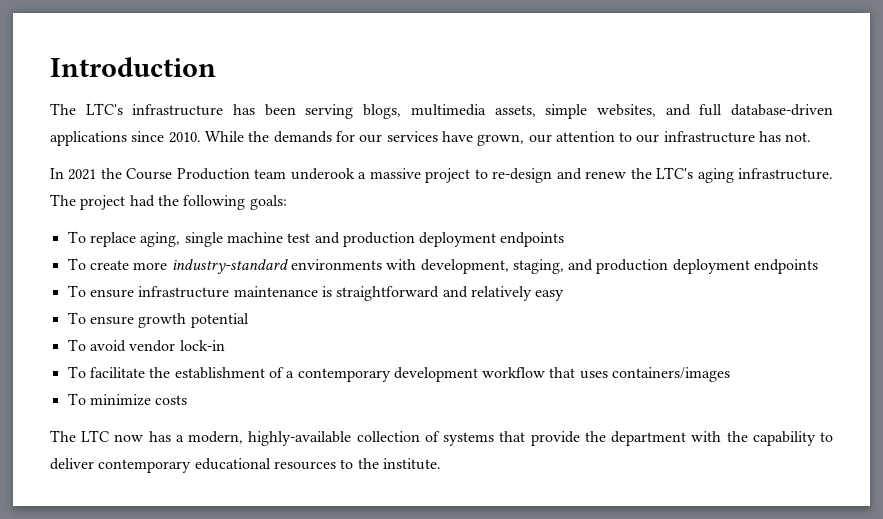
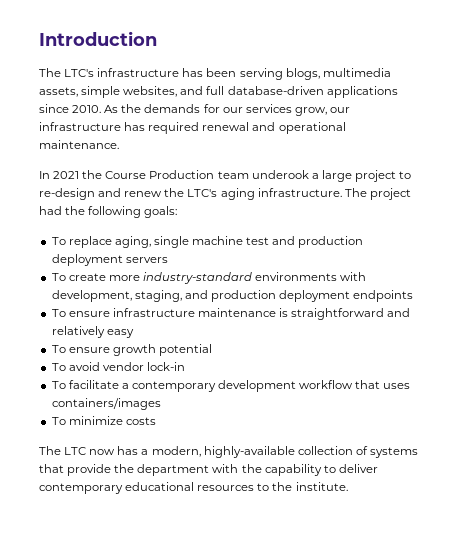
- While the demands for our services have grown, our attention to our infrastructure has not.
+ As the demands for our services grow, our infrastructure has required renewal and operational maintenance.
- In 2021 the Course Production team underook a massive project to re-design and renew the LTC's aging infrastructure.
+ In 2021 the Course Production team underook a large project to re-design and renew the LTC's aging infrastructure.
- To replace aging, single machine test and production deployment endpoints
+ To replace aging, single machine test and production deployment servers
- To facilitate the establishment of a contemporary development workflow that uses containers/images
+ To facilitate a contemporary development workflow that uses containers/images

